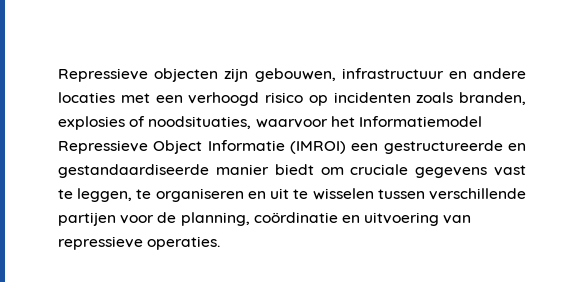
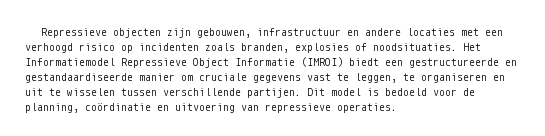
- Repressieve objecten zijn gebouwen, infrastructuur en andere locaties met een verhoogd risico op incidenten zoals branden, explosies of noodsituaties, waarvoor het Informatiemodel Repressieve Object Informatie (IMROI) een gestructureerde en gestandaardiseerde manier biedt om cruciale gegevens vast te leggen, te organiseren en uit te wisselen tussen verschillende partijen voor de planning, coördinatie en uitvoering van repressieve operaties.
+ Repressieve objecten zijn gebouwen, infrastructuur en andere locaties met een verhoogd risico op incidenten zoals branden, explosies of noodsituaties. Het Informatiemodel Repressieve Object Informatie (IMROI) biedt een gestructureerde en gestandaardiseerde manier om cruciale gegevens vast te leggen, te organiseren en uit te wisselen tussen verschillende partijen. Dit model is bedoeld voor de planning, coördinatie en uitvoering van repressieve operaties.

